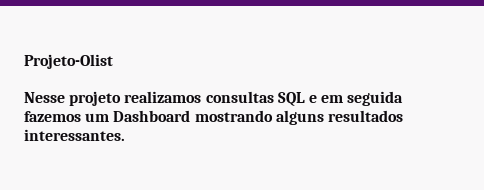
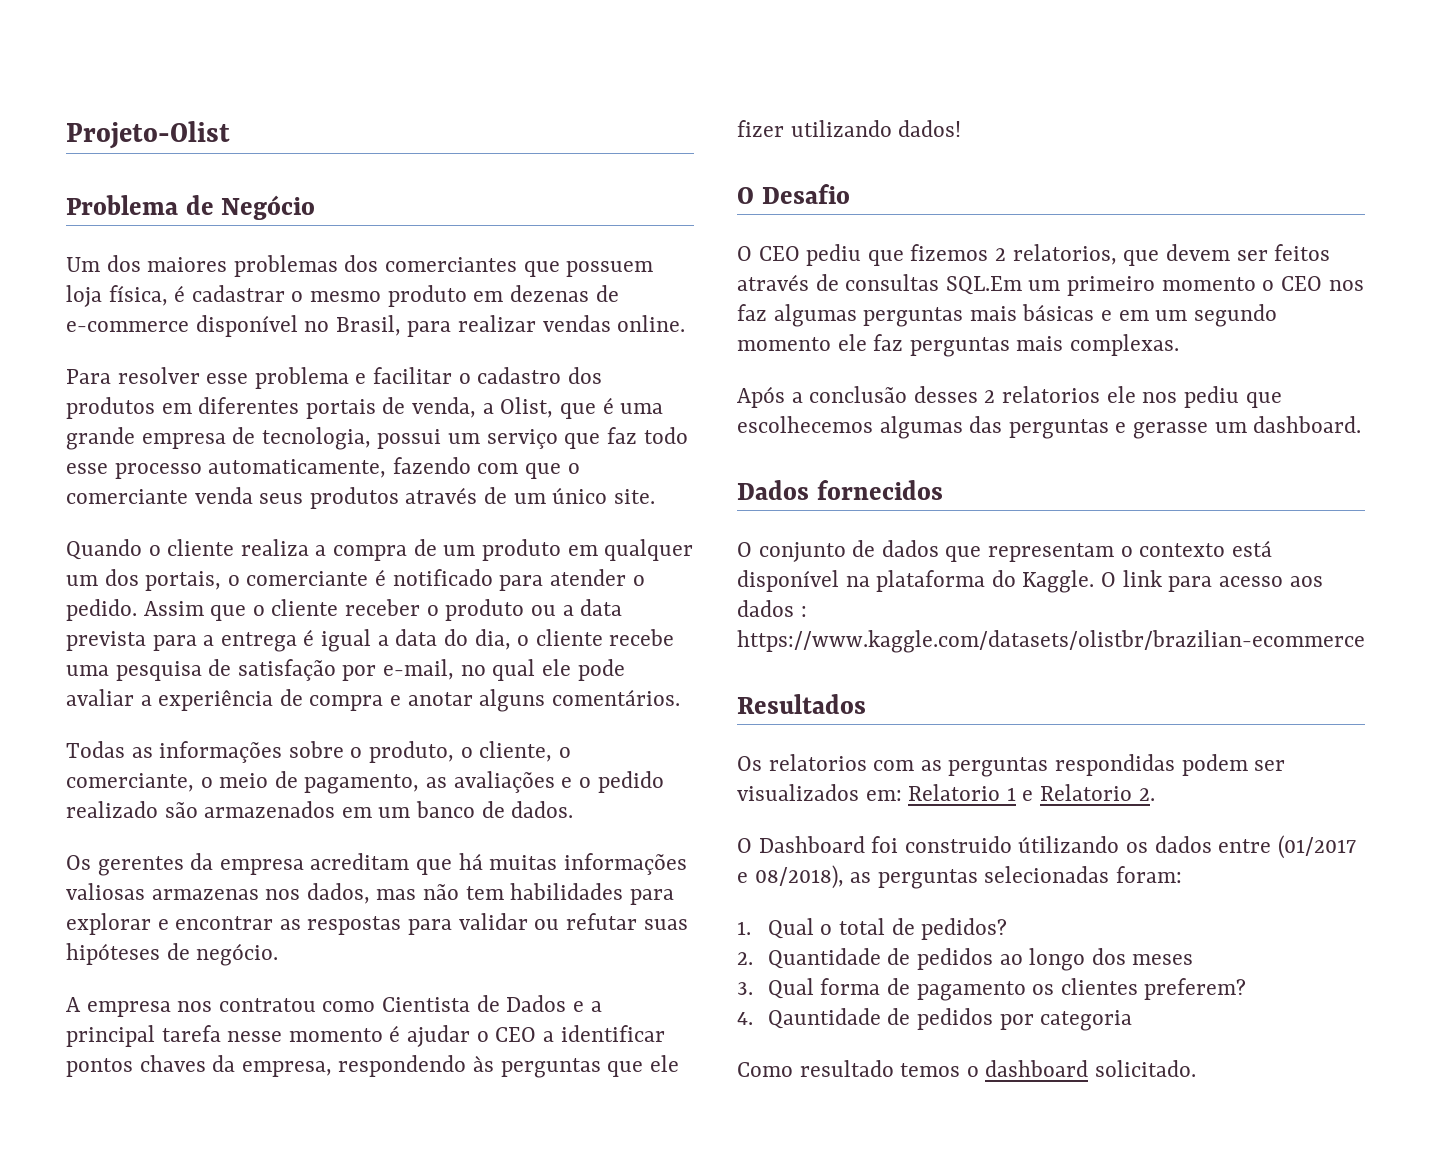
- Nesse projeto realizamos consultas SQL e em seguida fazemos um Dashboard mostrando alguns resultados interessantes.
+ Problema de Negócio
+ Um dos maiores problemas dos comerciantes que possuem loja física, é cadastrar o mesmo produto em dezenas de e-commerce disponível no Brasil, para realizar vendas online.
+ Para resolver esse problema e facilitar o cadastro dos produtos em diferentes portais de venda, a Olist, que é uma grande empresa de tecnologia, possui um serviço que faz todo esse processo automaticamente, fazendo com que o comerciante venda seus produtos através de um único site.
+ Quando o cliente realiza a compra de um produto em qualquer um dos portais, o comerciante é notificado para atender o pedido. Assim que o cliente receber o produto ou a data prevista para a entrega é igual a data do dia, o cliente recebe uma pesquisa de satisfação por e-mail, no qual ele pode avaliar a experiência de compra e anotar alguns comentários.
+ Todas as informações sobre o produto, o cliente, o comerciante, o meio de pagamento, as avaliações e o pedido realizado são armazenados em um banco de dados.
+ Os gerentes da empresa acreditam que há muitas informações valiosas armazenas nos dados, mas não tem habilidades para explorar e encontrar as respostas para validar ou refutar suas hipóteses de negócio.
+ A empresa nos contratou como Cientista de Dados e a principal tarefa nesse momento é ajudar o CEO a identificar pontos chaves da empresa, respondendo às perguntas que ele fizer utilizando dados!
+ O Desafio
+ O CEO pediu que fizemos 2 relatorios, que devem ser feitos através de consultas SQL.Em um primeiro momento o CEO nos faz algumas perguntas mais básicas e em um segundo momento ele faz perguntas mais complexas.
+ Após a conclusão desses 2 relatorios ele nos pediu que escolhecemos algumas das perguntas e gerasse um dashboard.
+ Dados fornecidos
+ O conjunto de dados que representam o contexto está disponível na plataforma do Kaggle. O link para acesso aos dados : https://www.kaggle.com/datasets/olistbr/brazilian-ecommerce
+ Resultados
+ Os relatorios com as perguntas respondidas podem ser visualizados em: Relatorio 1 e Relatorio 2.
+ O Dashboard foi construido útilizando os dados entre (01/2017 e 08/2018), as perguntas selecionadas foram:
+ 1. Qual o total de pedidos?
+ 2. Quantidade de pedidos ao longo dos meses
+ 3. Qual forma de pagamento os clientes preferem?
+ 4. Qauntidade de pedidos por categoria
+ Como resultado temos o dashboard solicitado.

